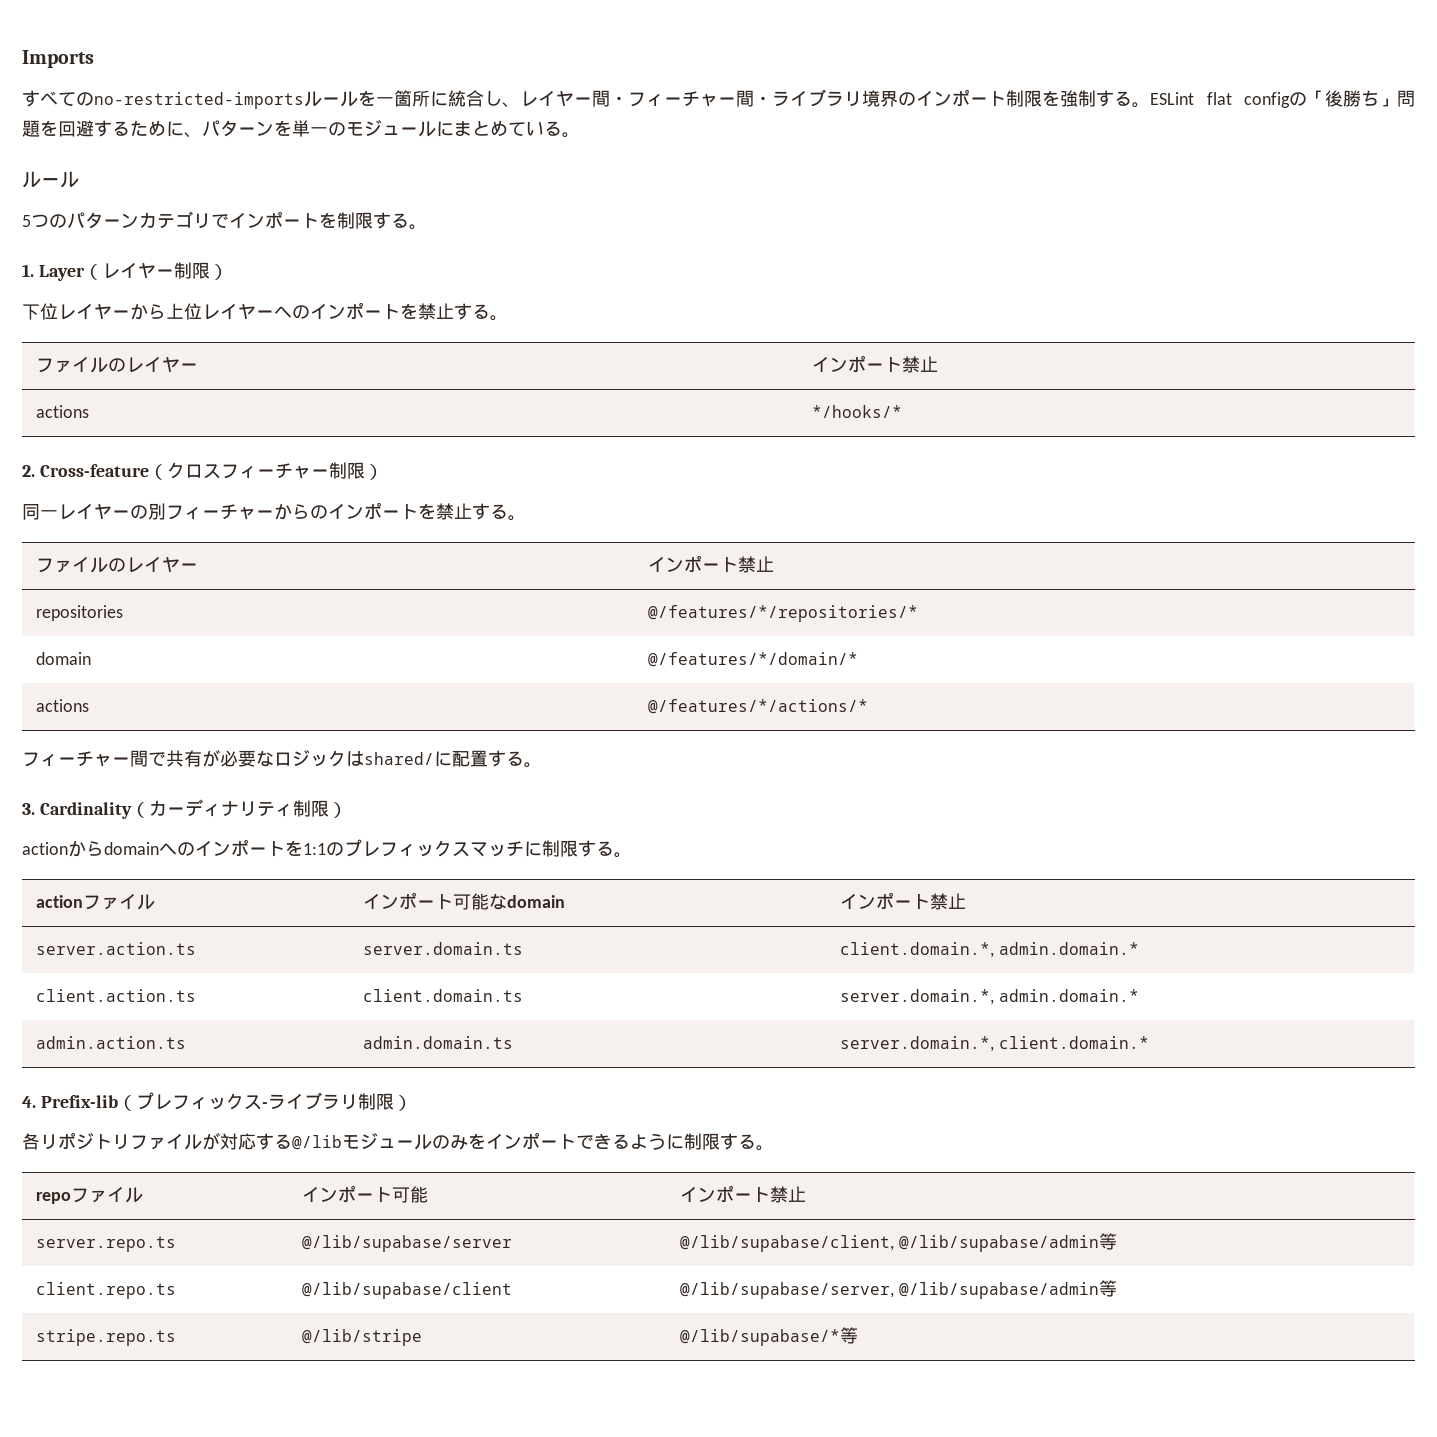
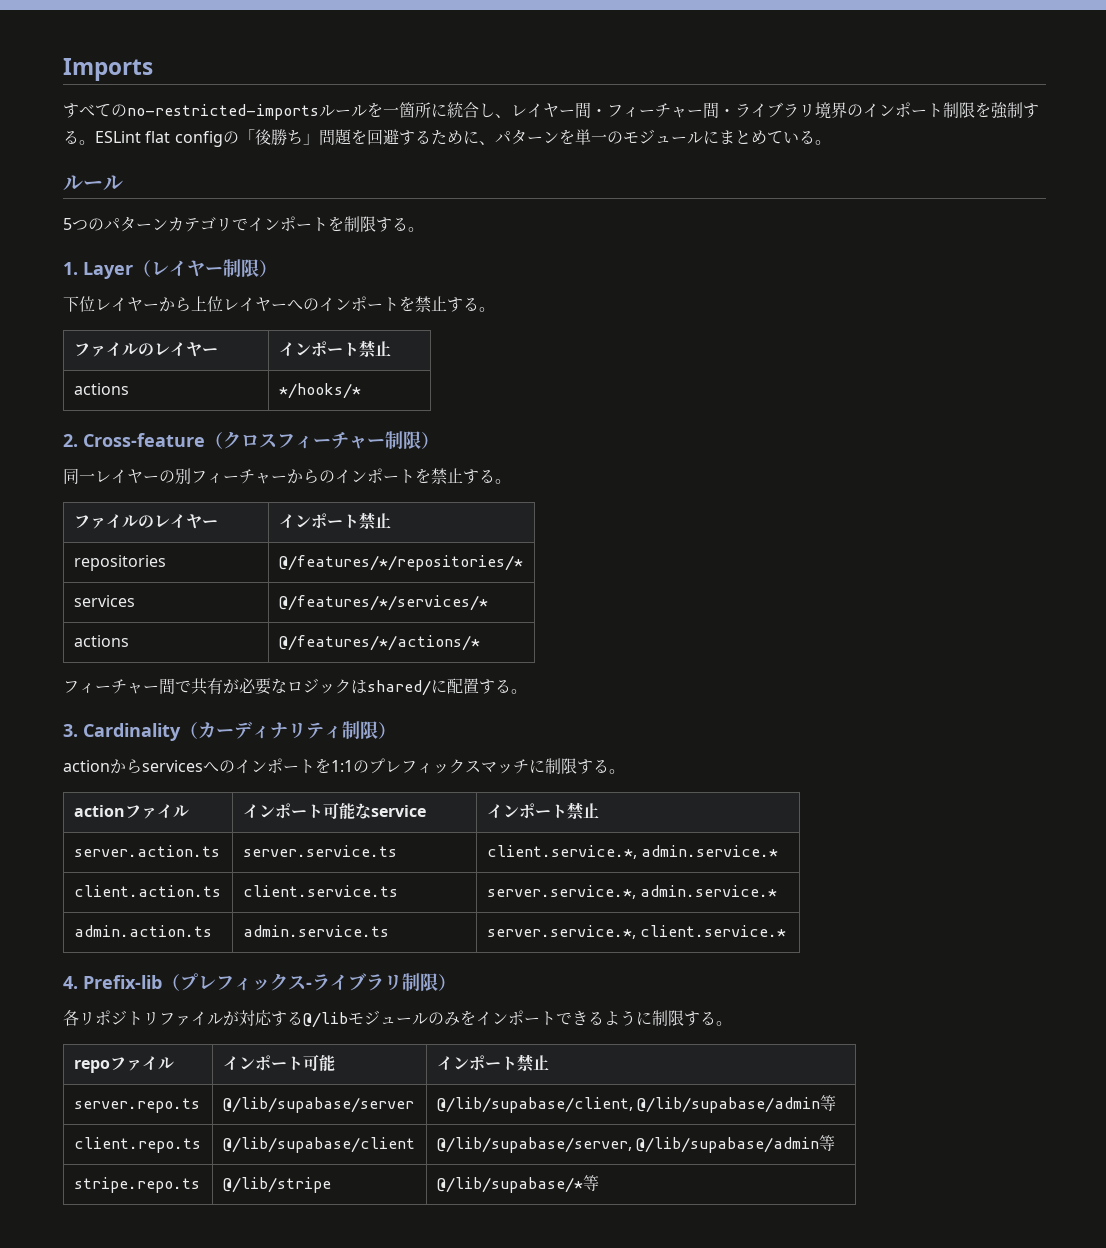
- domain | @/features/*/domain/*
+ services | @/features/*/services/*
- actionからdomainへのインポートを1:1のプレフィックスマッチに制限する。
+ actionからservicesへのインポートを1:1のプレフィックスマッチに制限する。
- actionファイル | インポート可能なdomain | インポート禁止
+ actionファイル | インポート可能なservice | インポート禁止
- server.action.ts | server.domain.ts | client.domain.*, admin.domain.*
- client.action.ts | client.domain.ts | server.domain.*, admin.domain.*
- admin.action.ts | admin.domain.ts | server.domain.*, client.domain.*
+ server.action.ts | server.service.ts | client.service.*, admin.service.*
+ client.action.ts | client.service.ts | server.service.*, admin.service.*
+ admin.action.ts | admin.service.ts | server.service.*, client.service.*

